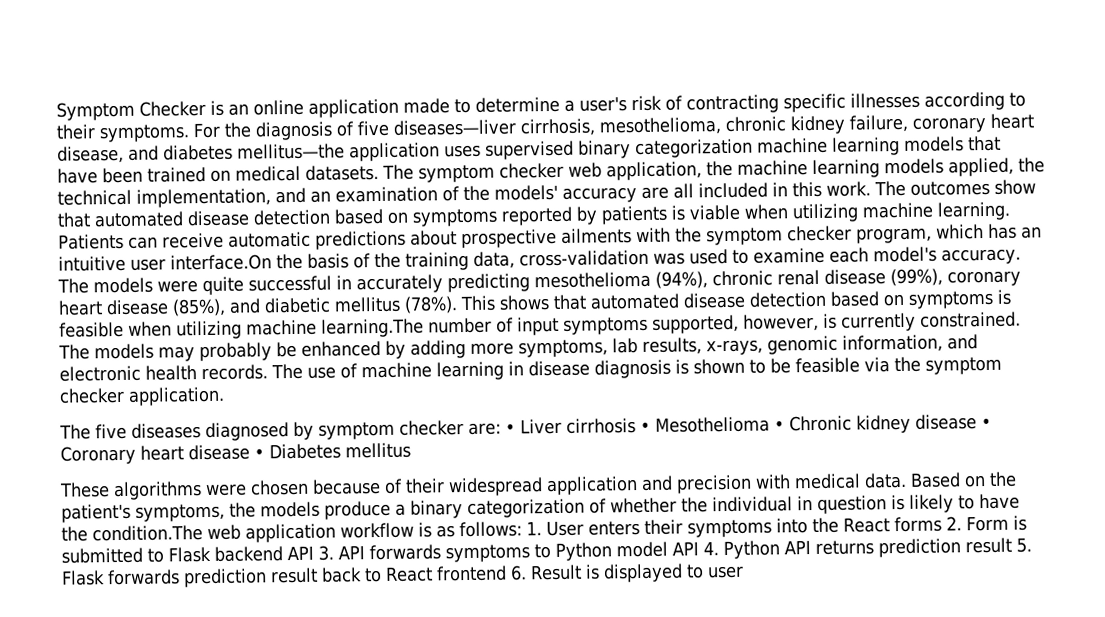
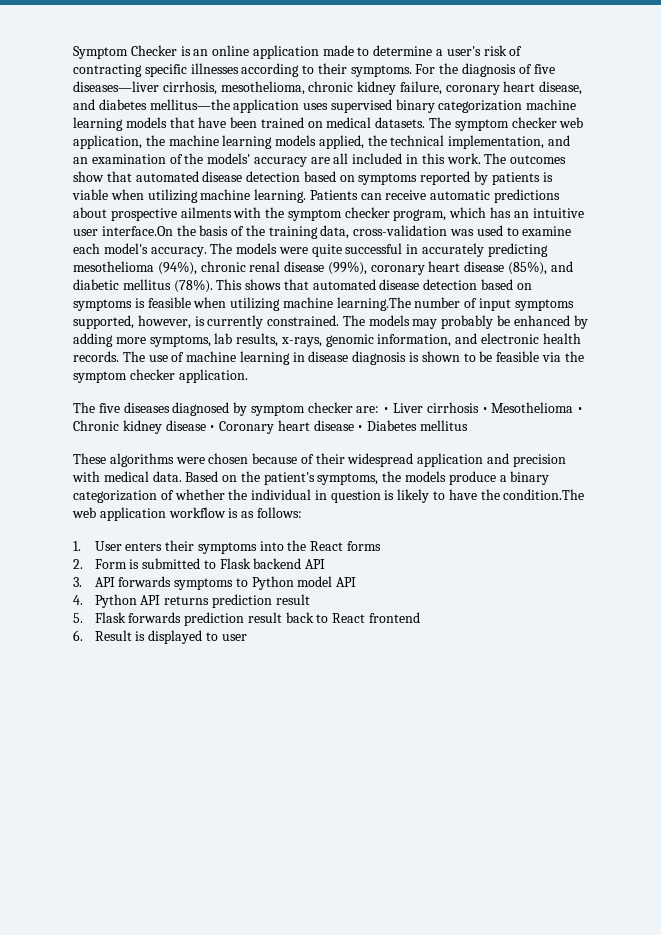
- Based on the patient's symptoms, the models produce a binary categorization of whether the individual in question is likely to have the condition.The web application workflow is as follows: 1. User enters their symptoms into the React forms 2. Form is submitted to Flask backend API 3. API forwards symptoms to Python model API 4. Python API returns prediction result 5. Flask forwards prediction result back to React frontend 6. Result is displayed to user
+ Based on the patient's symptoms, the models produce a binary categorization of whether the individual in question is likely to have the condition.The web application workflow is as follows:
+ 1. User enters their symptoms into the React forms
+ 2. Form is submitted to Flask backend API
+ 3. API forwards symptoms to Python model API
+ 4. Python API returns prediction result
+ 5. Flask forwards prediction result back to React frontend
+ 6. Result is displayed to user

